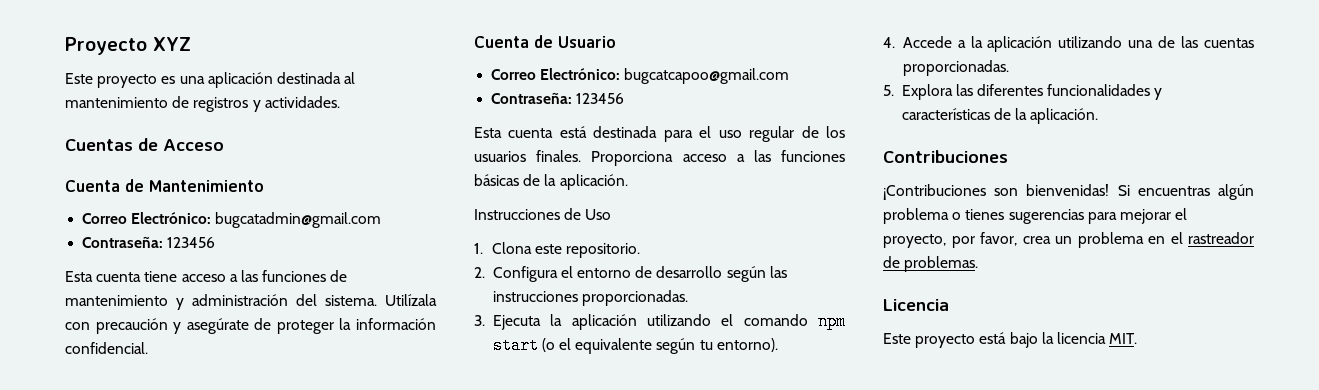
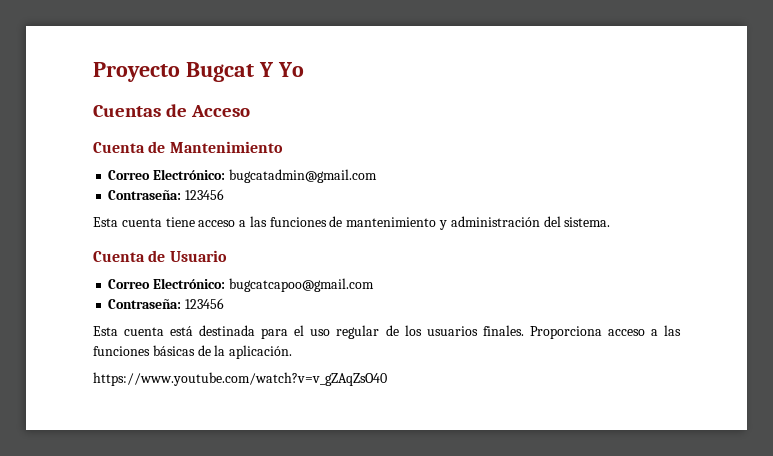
- Proyecto XYZ
- Este proyecto es una aplicación destinada al mantenimiento de registros y actividades.
+ Proyecto Bugcat Y Yo
- Utilízala con precaución y asegúrate de proteger la información confidencial.
- Instrucciones de Uso
- 1. Clona este repositorio.
- 2. Configura el entorno de desarrollo según las instrucciones proporcionadas.
- 3. Ejecuta la aplicación utilizando el comando npm start (o el equivalente según tu entorno).
- 4. Accede a la aplicación utilizando una de las cuentas proporcionadas.
- 5. Explora las diferentes funcionalidades y características de la aplicación.
- Contribuciones
- ¡Contribuciones son bienvenidas! Si encuentras algún problema o tienes sugerencias para mejorar el proyecto, por favor, crea un problema en el rastreador de problemas.
- Licencia
- Este proyecto está bajo la licencia MIT.
+ https://www.youtube.com/watch?v=v_gZAqZsO40

